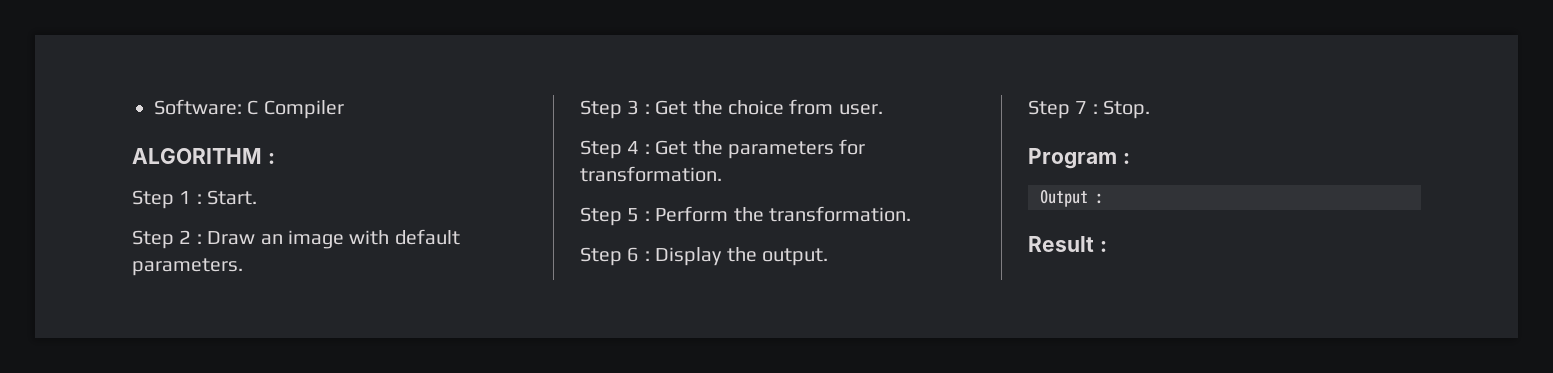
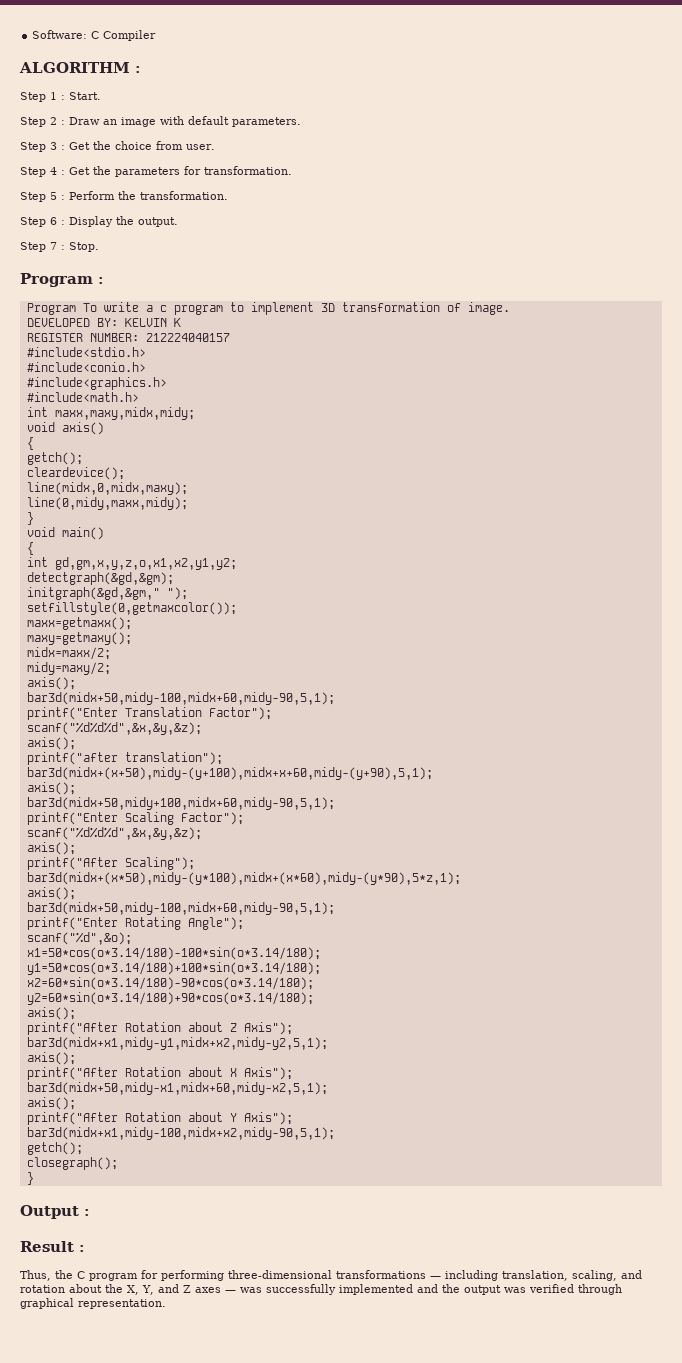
+ Program To write a c program to implement 3D transformation of image.
+ DEVELOPED BY: KELVIN K
+ REGISTER NUMBER: 212224040157
+ #include<stdio.h>
+ #include<conio.h>
+ #include<graphics.h>
+ #include<math.h>
+ int maxx,maxy,midx,midy;
+ void axis()
+ {
+ getch();
+ cleardevice();
+ line(midx,0,midx,maxy);
+ line(0,midy,maxx,midy);
+ }
+ void main()
+ {
+ int gd,gm,x,y,z,o,x1,x2,y1,y2;
+ detectgraph(&gd,&gm);
+ initgraph(&gd,&gm," ");
+ setfillstyle(0,getmaxcolor());
+ maxx=getmaxx();
+ maxy=getmaxy();
+ midx=maxx/2;
+ midy=maxy/2;
+ axis();
+ bar3d(midx+50,midy-100,midx+60,midy-90,5,1);
+ printf("Enter Translation Factor");
+ scanf("%d%d%d",&x,&y,&z);
+ axis();
+ printf("after translation");
+ bar3d(midx+(x+50),midy-(y+100),midx+x+60,midy-(y+90),5,1);
+ axis();
+ bar3d(midx+50,midy+100,midx+60,midy-90,5,1);
+ printf("Enter Scaling Factor");
+ scanf("%d%d%d",&x,&y,&z);
+ axis();
+ printf("After Scaling");
+ bar3d(midx+(x*50),midy-(y*100),midx+(x*60),midy-(y*90),5*z,1);
+ axis();
+ bar3d(midx+50,midy-100,midx+60,midy-90,5,1);
+ printf("Enter Rotating Angle");
+ scanf("%d",&o);
+ x1=50*cos(o*3.14/180)-100*sin(o*3.14/180);
+ y1=50*cos(o*3.14/180)+100*sin(o*3.14/180);
+ x2=60*sin(o*3.14/180)-90*cos(o*3.14/180);
+ y2=60*sin(o*3.14/180)+90*cos(o*3.14/180);
+ axis();
+ printf("After Rotation about Z Axis");
+ bar3d(midx+x1,midy-y1,midx+x2,midy-y2,5,1);
+ axis();
+ printf("After Rotation about X Axis");
+ bar3d(midx+50,midy-x1,midx+60,midy-x2,5,1);
+ axis();
+ printf("After Rotation about Y Axis");
+ bar3d(midx+x1,midy-100,midx+x2,midy-90,5,1);
+ getch();
+ closegraph();
+ }
  Output :
  Result :
+ Thus, the C program for performing three-dimensional transformations — including translation, scaling, and rotation about the X, Y, and Z axes — was successfully implemented and the output was verified through graphical representation.

